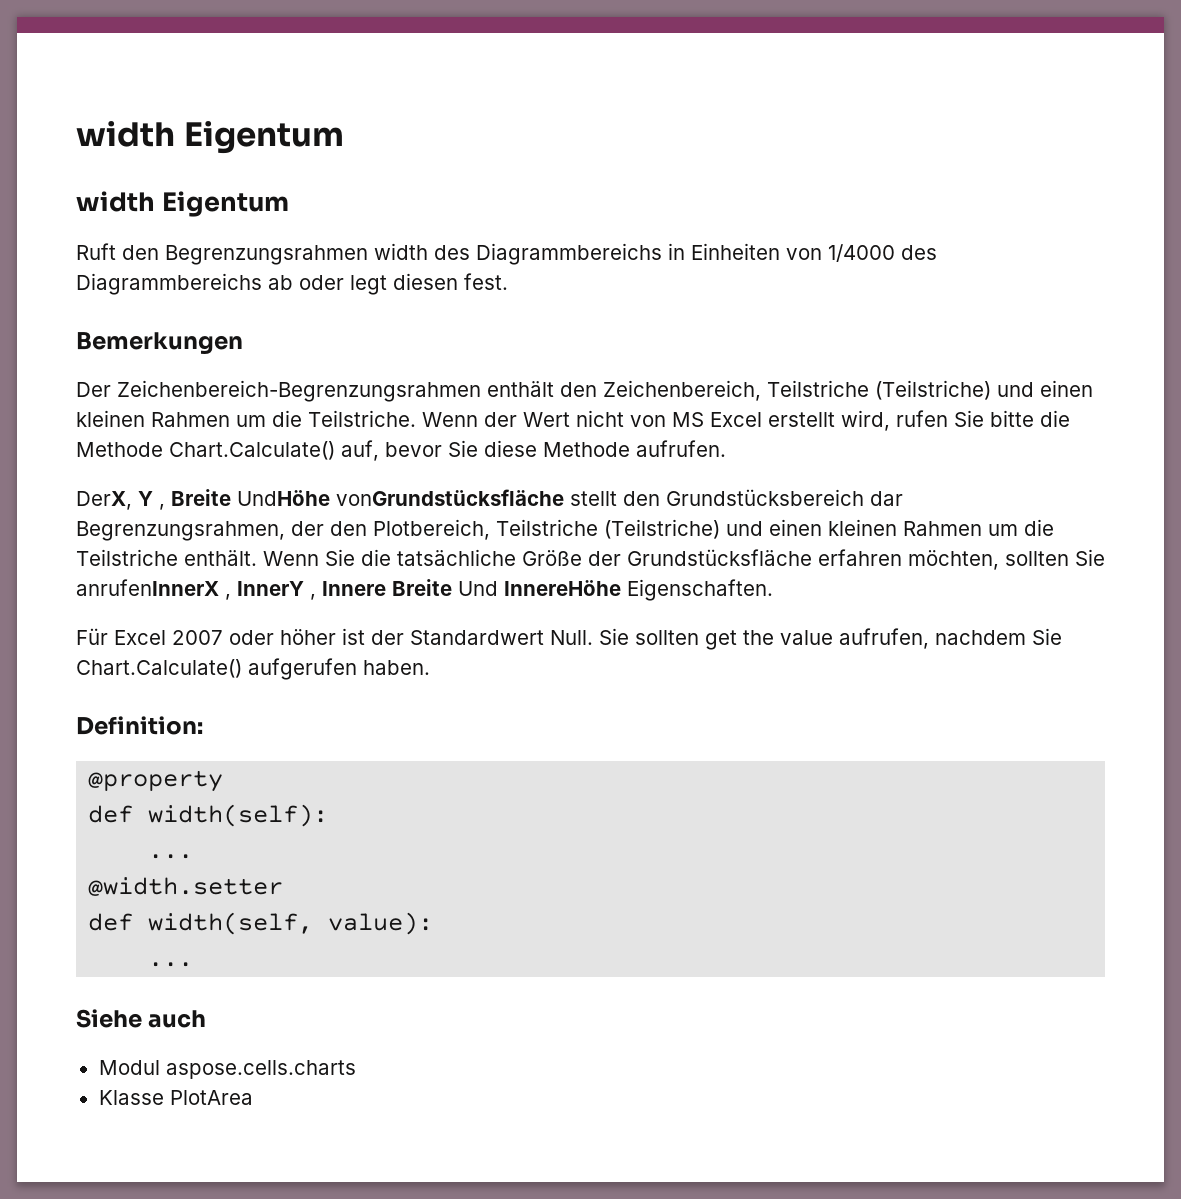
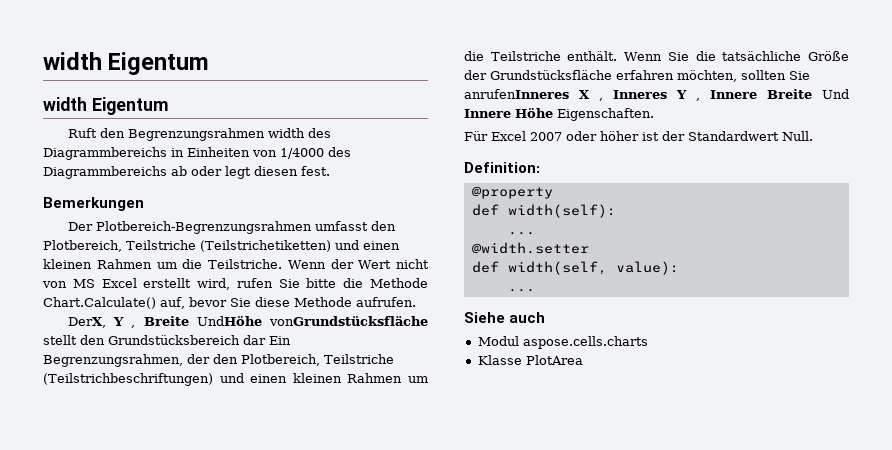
- Der Zeichenbereich-Begrenzungsrahmen enthält den Zeichenbereich, Teilstriche (Teilstriche) und einen kleinen Rahmen um die Teilstriche.
+ Der Plotbereich-Begrenzungsrahmen umfasst den Plotbereich, Teilstriche (Teilstrichetiketten) und einen kleinen Rahmen um die Teilstriche.
- DerX, Y , Breite UndHöhe vonGrundstücksfläche stellt den Grundstücksbereich dar Begrenzungsrahmen, der den Plotbereich, Teilstriche (Teilstriche) und einen kleinen Rahmen um die Teilstriche enthält.
+ DerX, Y , Breite UndHöhe vonGrundstücksfläche stellt den Grundstücksbereich dar Ein Begrenzungsrahmen, der den Plotbereich, Teilstriche (Teilstrichbeschriftungen) und einen kleinen Rahmen um die Teilstriche enthält.
- Wenn Sie die tatsächliche Größe der Grundstücksfläche erfahren möchten, sollten Sie anrufenInnerX , InnerY , Innere Breite Und InnereHöhe Eigenschaften.
+ Wenn Sie die tatsächliche Größe der Grundstücksfläche erfahren möchten, sollten Sie anrufenInneres X , Inneres Y , Innere Breite Und Innere Höhe Eigenschaften.
- Sie sollten get the value aufrufen, nachdem Sie Chart.Calculate() aufgerufen haben.

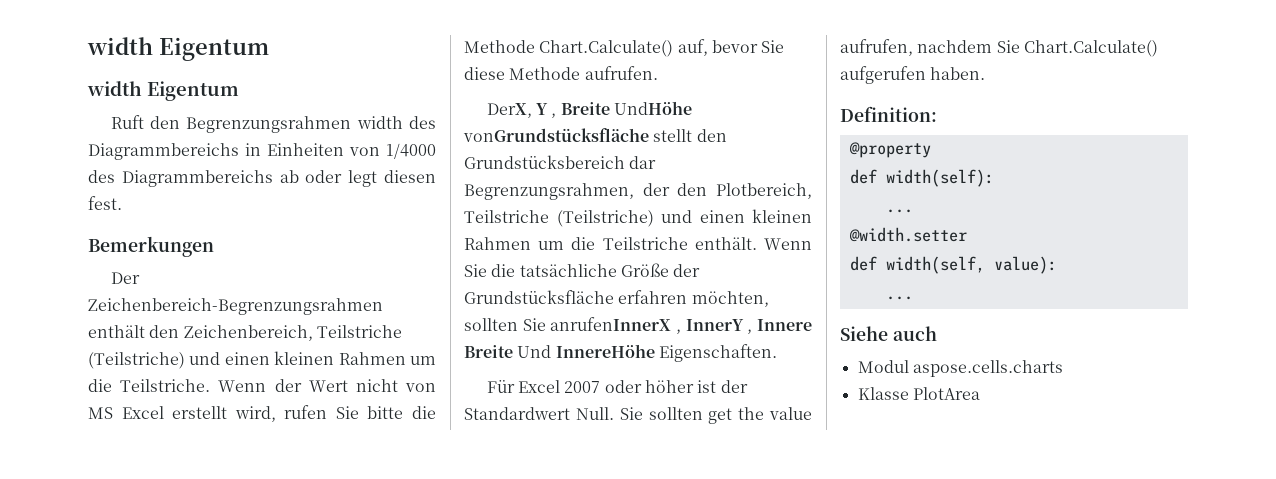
- Der Plotbereich-Begrenzungsrahmen umfasst den Plotbereich, Teilstriche (Teilstrichetiketten) und einen kleinen Rahmen um die Teilstriche.
+ Der Zeichenbereich-Begrenzungsrahmen enthält den Zeichenbereich, Teilstriche (Teilstriche) und einen kleinen Rahmen um die Teilstriche.
- DerX, Y , Breite UndHöhe vonGrundstücksfläche stellt den Grundstücksbereich dar Ein Begrenzungsrahmen, der den Plotbereich, Teilstriche (Teilstrichbeschriftungen) und einen kleinen Rahmen um die Teilstriche enthält.
+ DerX, Y , Breite UndHöhe vonGrundstücksfläche stellt den Grundstücksbereich dar Begrenzungsrahmen, der den Plotbereich, Teilstriche (Teilstriche) und einen kleinen Rahmen um die Teilstriche enthält.
- Wenn Sie die tatsächliche Größe der Grundstücksfläche erfahren möchten, sollten Sie anrufenInneres X , Inneres Y , Innere Breite Und Innere Höhe Eigenschaften.
+ Wenn Sie die tatsächliche Größe der Grundstücksfläche erfahren möchten, sollten Sie anrufenInnerX , InnerY , Innere Breite Und InnereHöhe Eigenschaften.
+ Sie sollten get the value aufrufen, nachdem Sie Chart.Calculate() aufgerufen haben.

